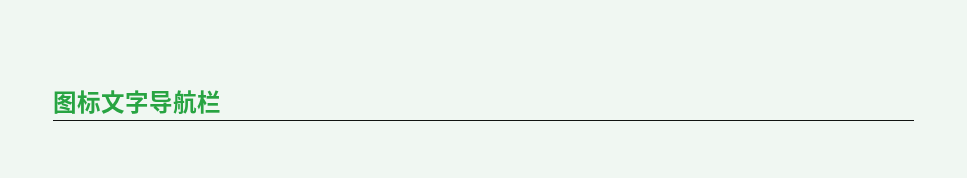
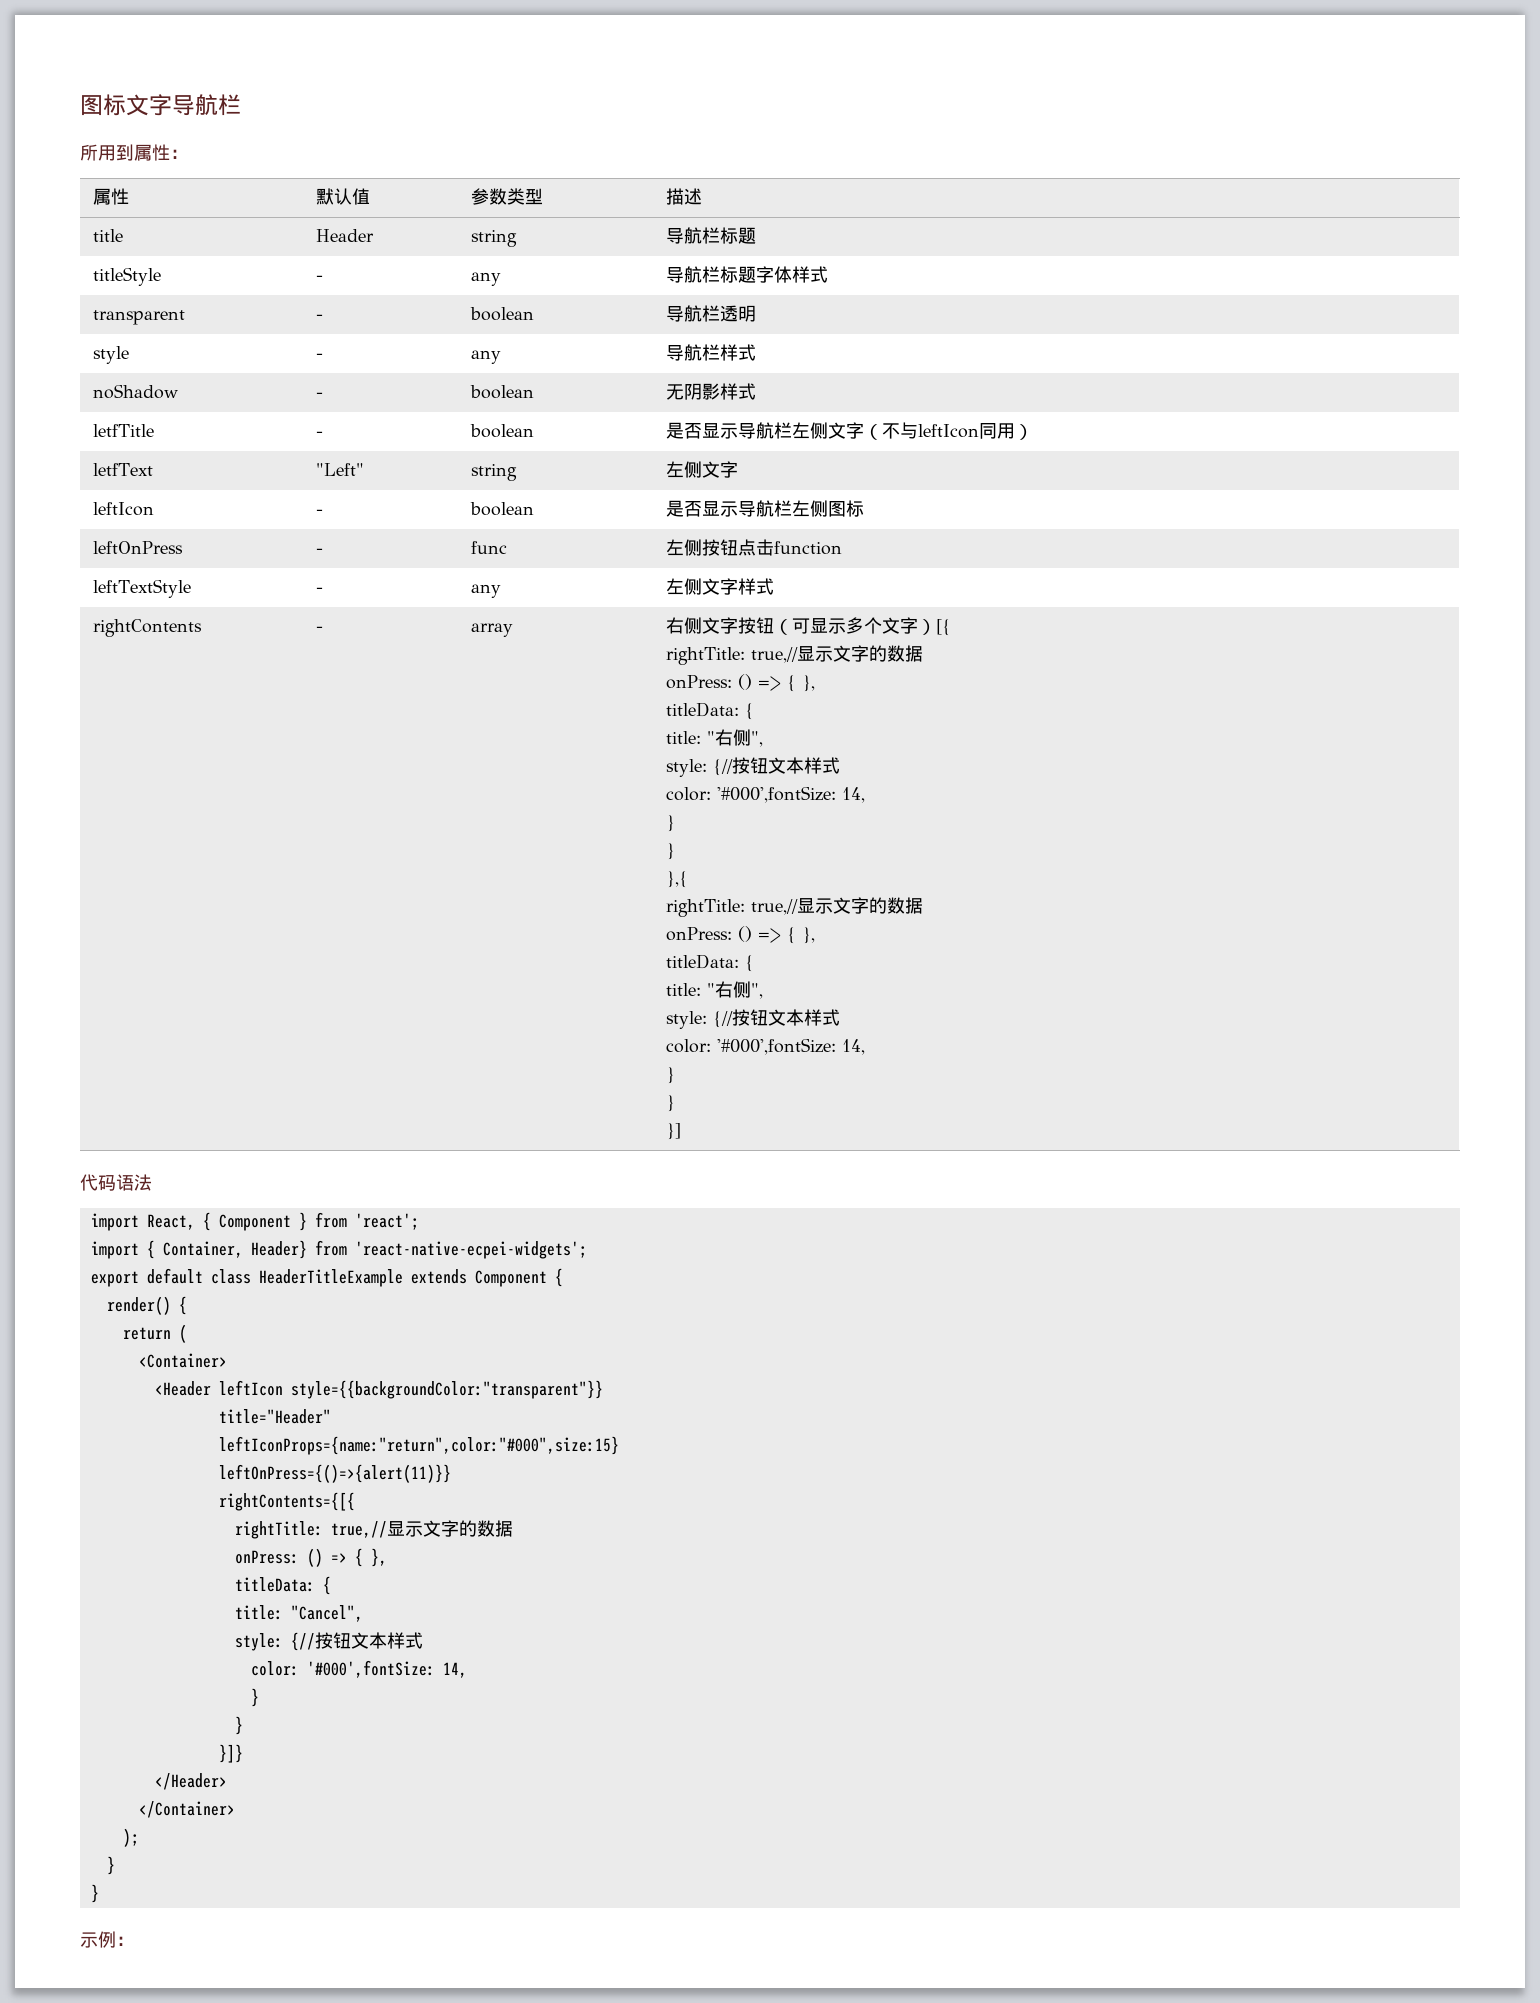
+ 所用到属性：
+ 属性 | 默认值 | 参数类型 | 描述
+ title | Header | string | 导航栏标题
+ titleStyle | - | any | 导航栏标题字体样式
+ transparent | - | boolean | 导航栏透明
+ style | - | any | 导航栏样式
+ noShadow | - | boolean | 无阴影样式
+ letfTitle | - | boolean | 是否显示导航栏左侧文字（不与leftIcon同用）
+ letfText | "Left" | string | 左侧文字
+ leftIcon | - | boolean | 是否显示导航栏左侧图标
+ leftOnPress | - | func | 左侧按钮点击function
+ leftTextStyle | - | any | 左侧文字样式
+ rightContents | - | array | 右侧文字按钮（可显示多个文字）[{
+ rightTitle: true,//显示文字的数据
+ onPress: () => { },
+ titleData: {
+ title: "右侧",
+ style: {//按钮文本样式
+ color: '#000',fontSize: 14,
+ }
+ }
+ },{
+ rightTitle: true,//显示文字的数据
+ onPress: () => { },
+ titleData: {
+ title: "右侧",
+ style: {//按钮文本样式
+ color: '#000',fontSize: 14,
+ }
+ }
+ }]
+ 代码语法
+ import React, { Component } from 'react';
+ import { Container, Header} from 'react-native-ecpei-widgets';
+ export default class HeaderTitleExample extends Component {
+ render() {
+ return (
+ <Container>
+ <Header leftIcon style={{backgroundColor:"transparent"}}
+ title="Header"
+ leftIconProps={name:"return",color:"#000",size:15}
+ leftOnPress={()=>{alert(11)}}
+ rightContents={[{
+ rightTitle: true,//显示文字的数据
+ onPress: () => { },
+ titleData: {
+ title: "Cancel",
+ style: {//按钮文本样式
+ color: '#000',fontSize: 14,
+ }
+ }
+ }]}
+ </Header>
+ </Container>
+ );
+ }
+ }
+ 示例：

